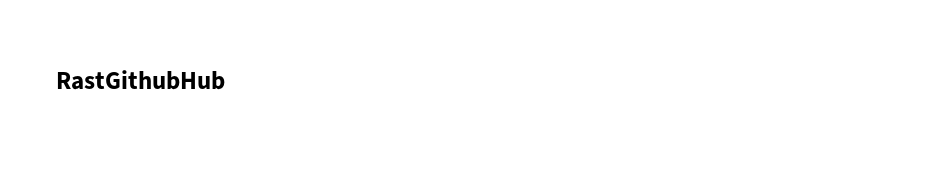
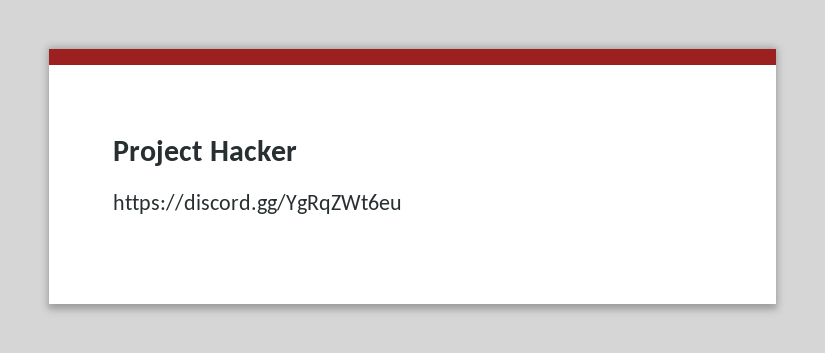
- RastGithubHub
+ Project Hacker
+ https://discord.gg/YgRqZWt6eu

